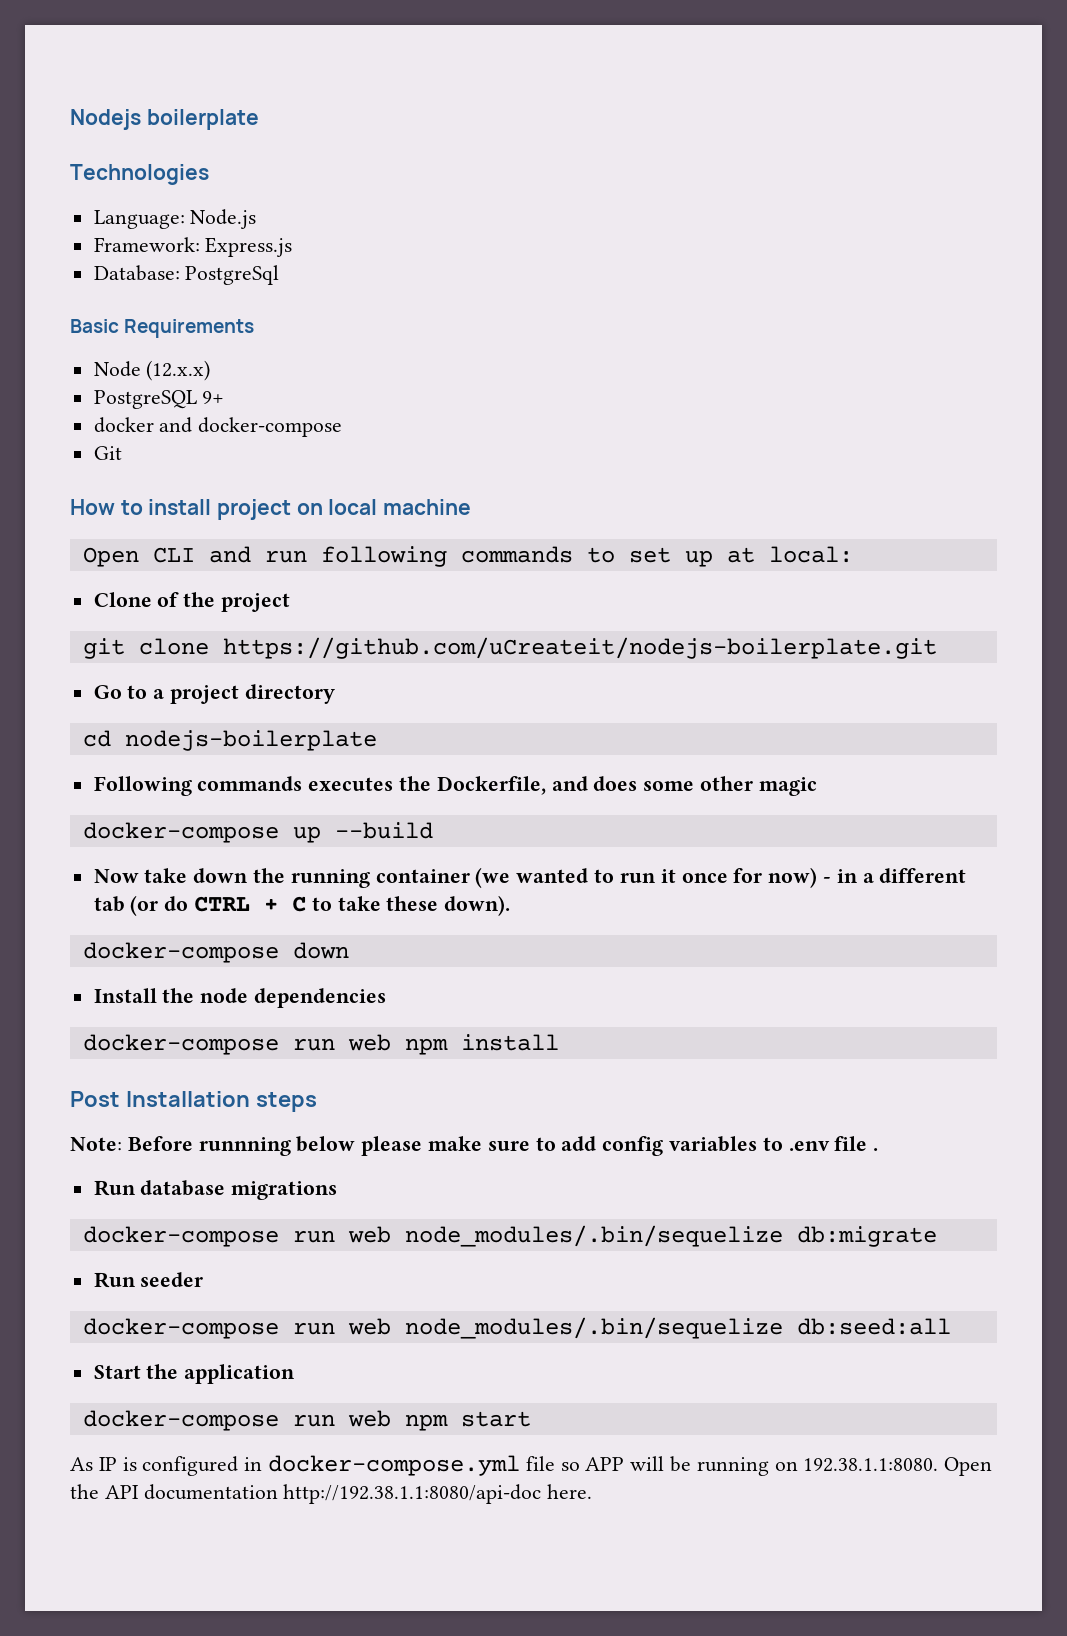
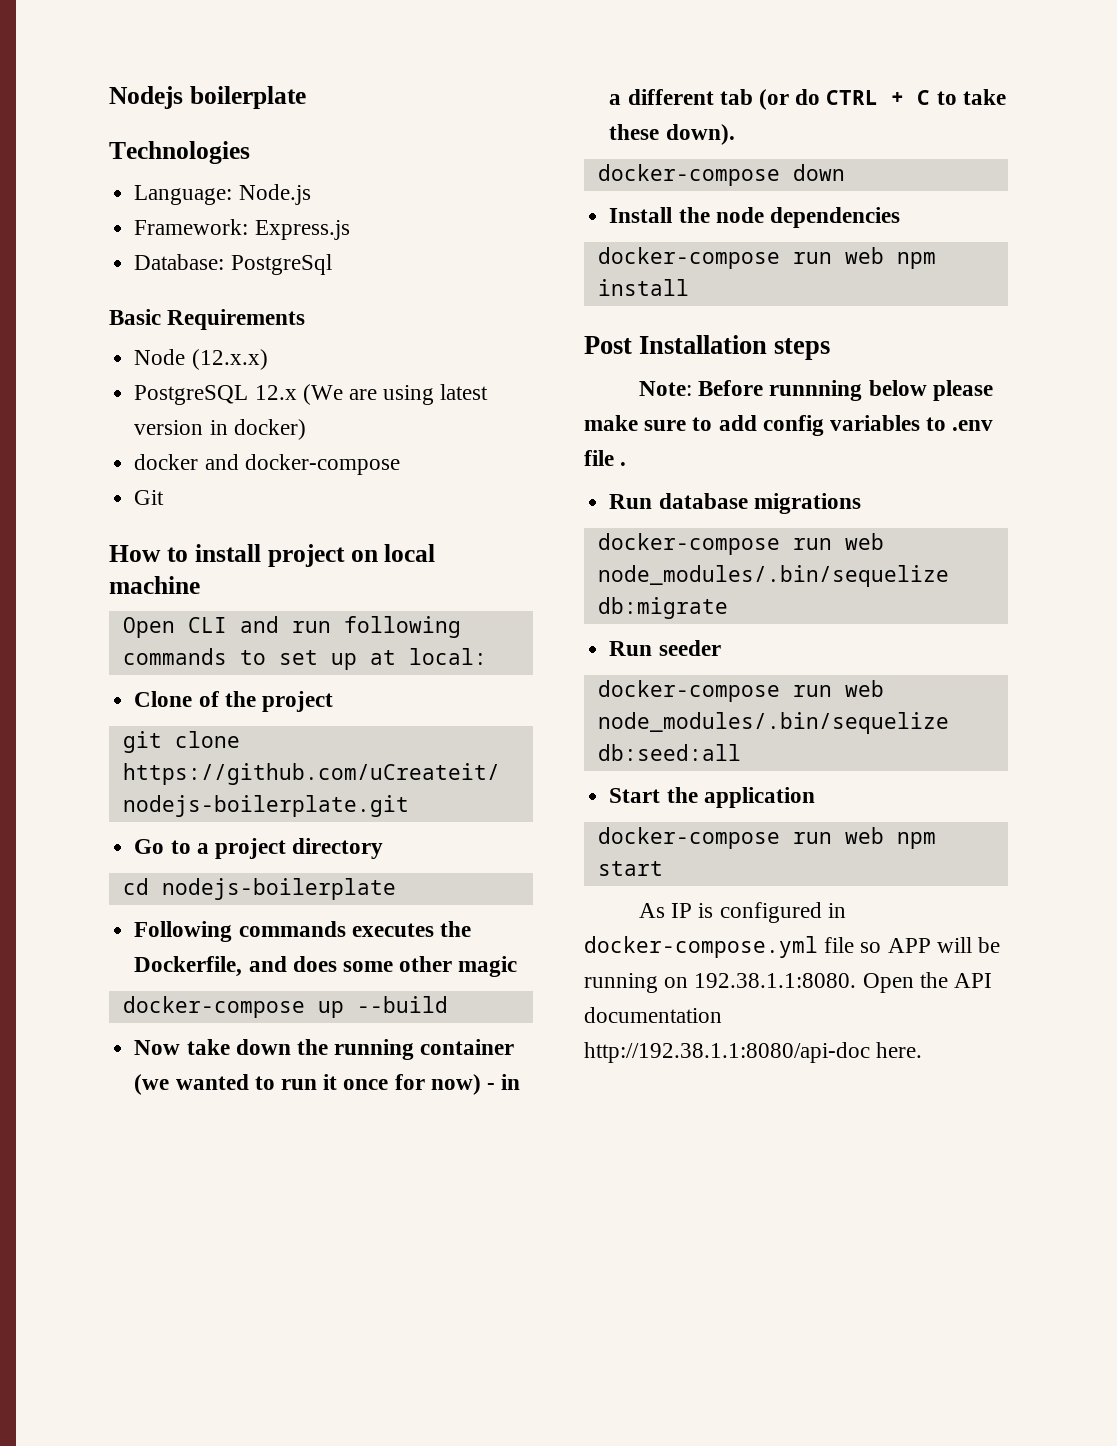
- PostgreSQL 9+
+ PostgreSQL 12.x (We are using latest version in docker)

